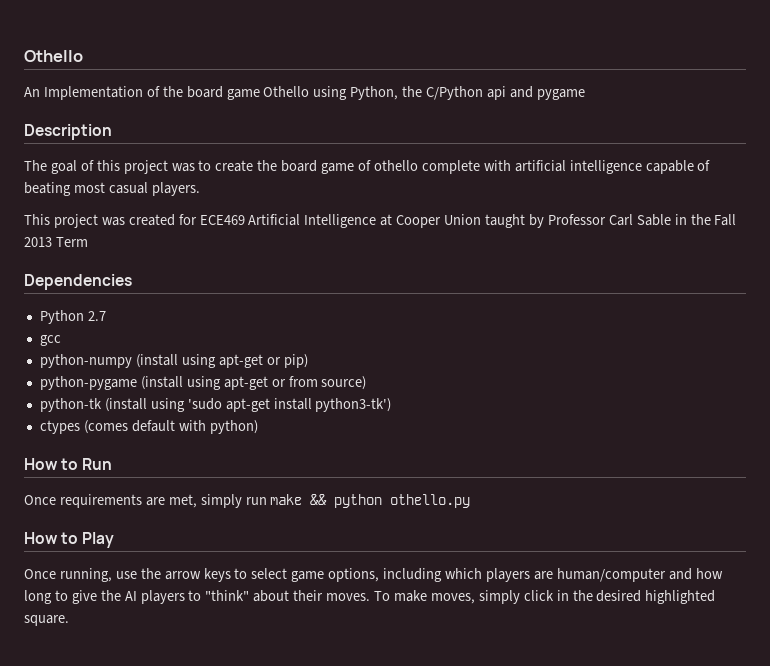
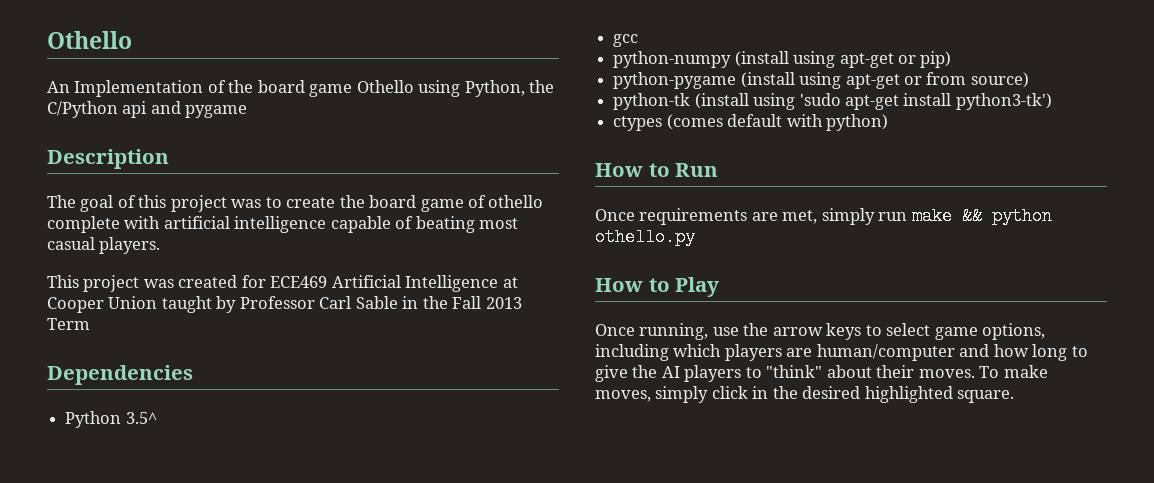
- Python 2.7
+ Python 3.5^

